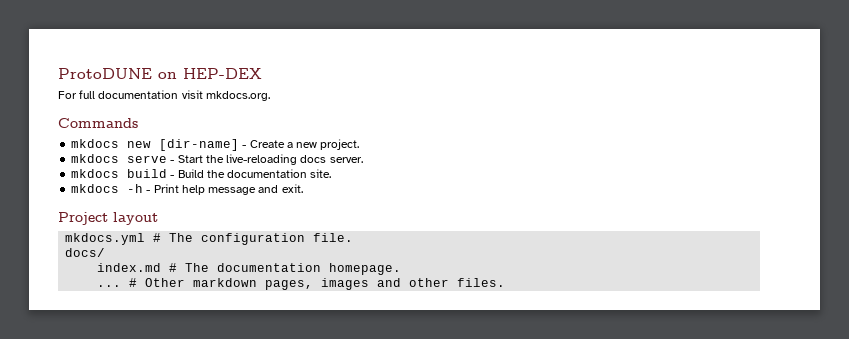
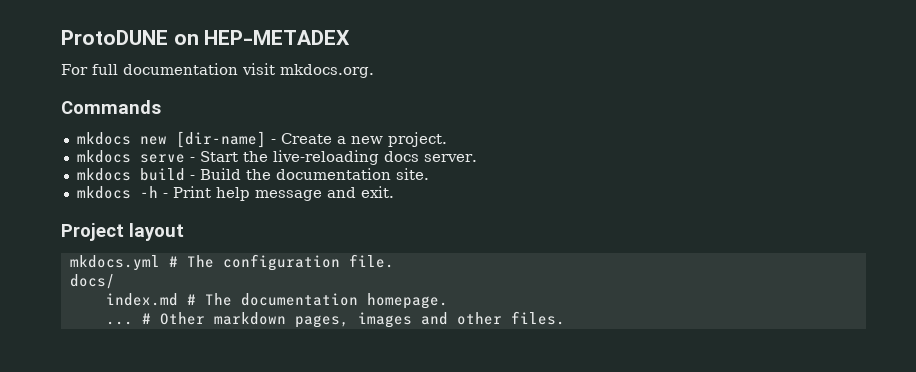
- ProtoDUNE on HEP-DEX
+ ProtoDUNE on HEP-METADEX

